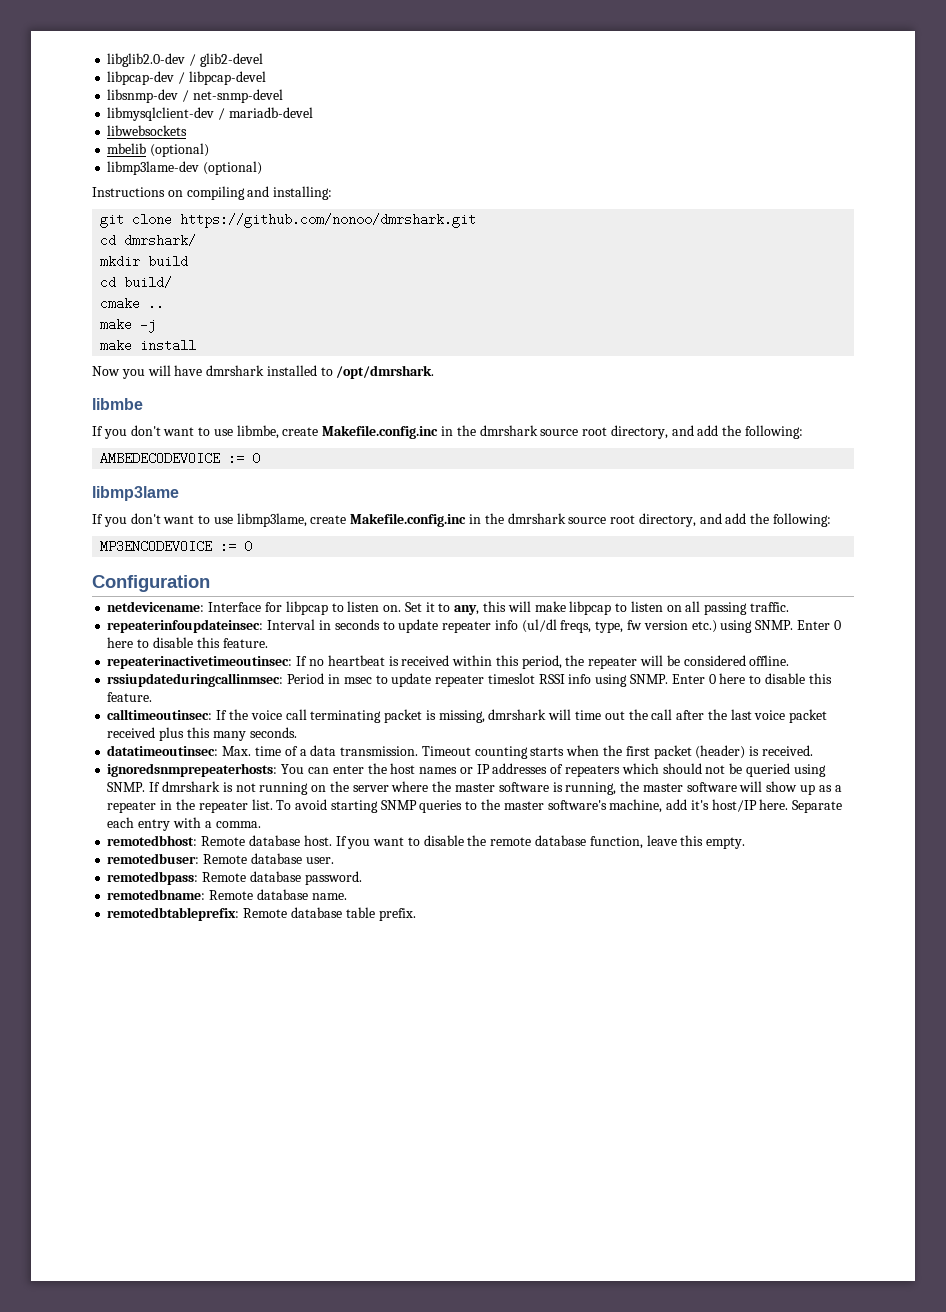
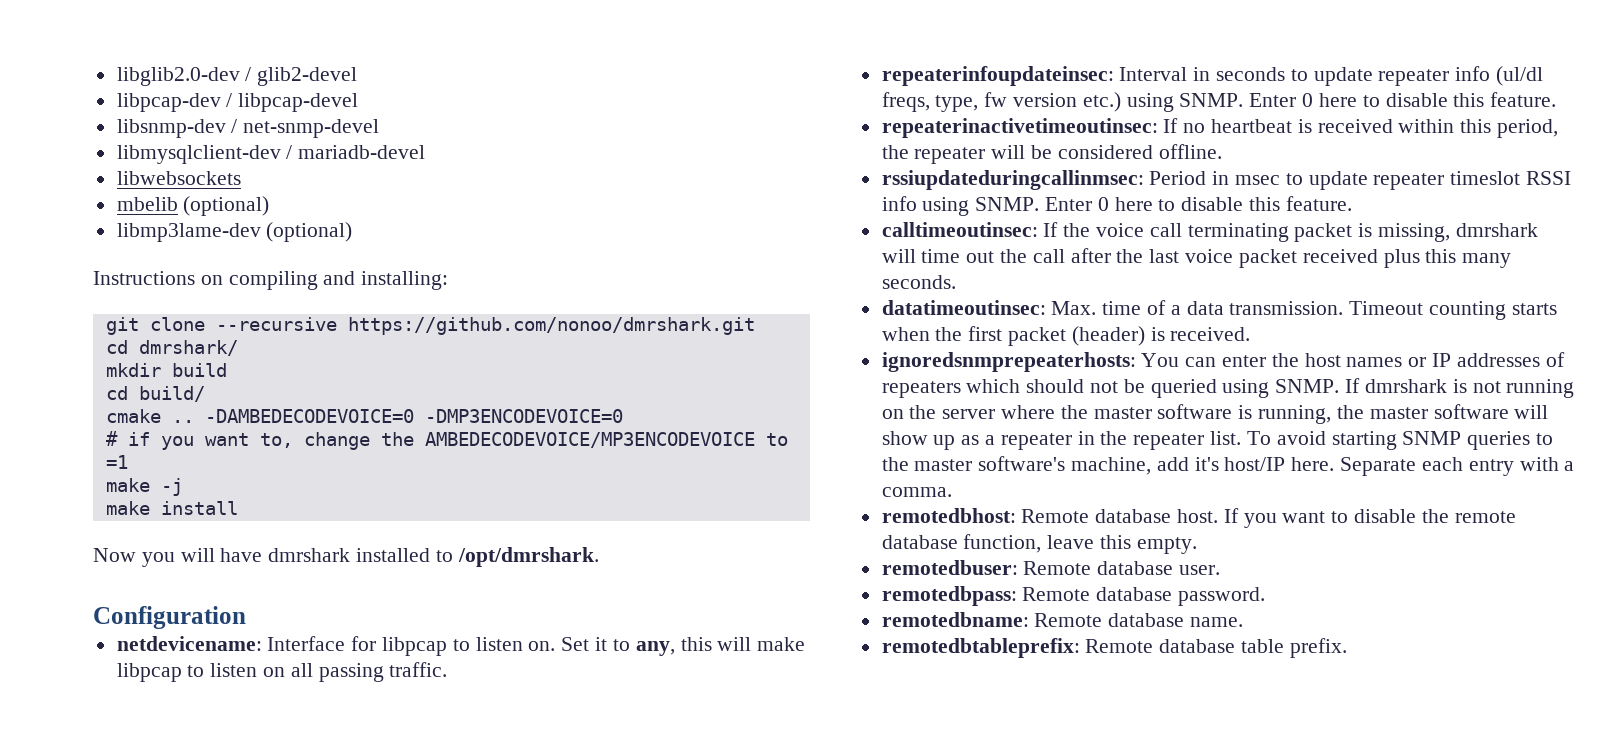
- git clone https://github.com/nonoo/dmrshark.git
+ git clone --recursive https://github.com/nonoo/dmrshark.git
+ -DAMBEDECODEVOICE=0 -DMP3ENCODEVOICE=0
+ # if you want to, change the AMBEDECODEVOICE/MP3ENCODEVOICE to =1
- libmbe
- If you don't want to use libmbe, create Makefile.config.inc in the dmrshark source root directory, and add the following:
- AMBEDECODEVOICE := 0
- libmp3lame
- If you don't want to use libmp3lame, create Makefile.config.inc in the dmrshark source root directory, and add the following:
- MP3ENCODEVOICE := 0

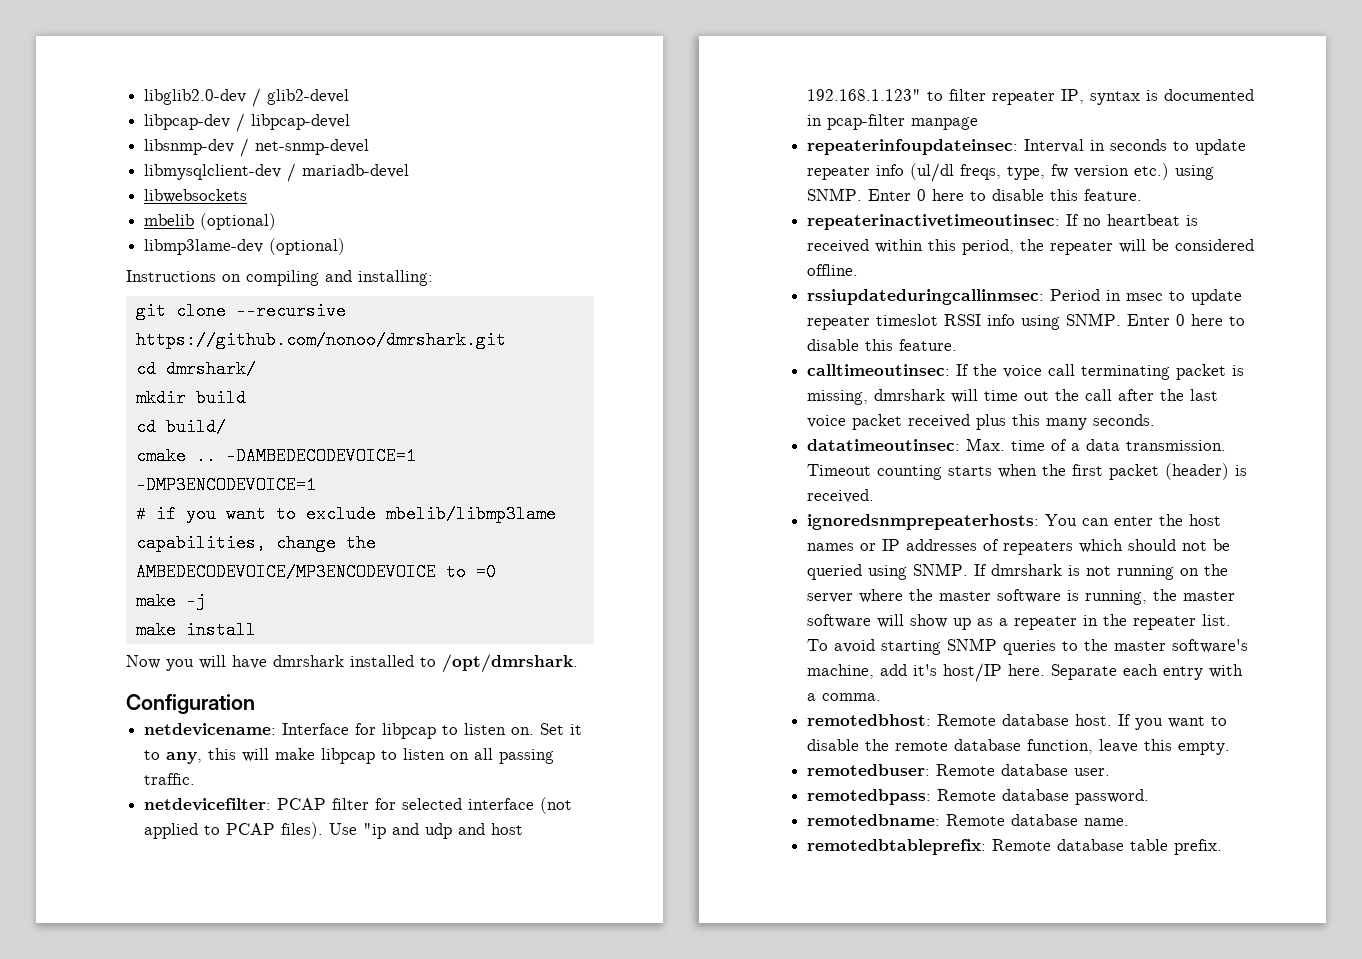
- -DAMBEDECODEVOICE=0 -DMP3ENCODEVOICE=0
+ -DAMBEDECODEVOICE=1 -DMP3ENCODEVOICE=1
- # if you want to, change the AMBEDECODEVOICE/MP3ENCODEVOICE to =1
+ # if you want to exclude mbelib/libmp3lame capabilities, change the AMBEDECODEVOICE/MP3ENCODEVOICE to =0
+ netdevicefilter: PCAP filter for selected interface (not applied to PCAP files). Use "ip and udp and host 192.168.1.123" to filter repeater IP, syntax is documented in pcap-filter manpage

